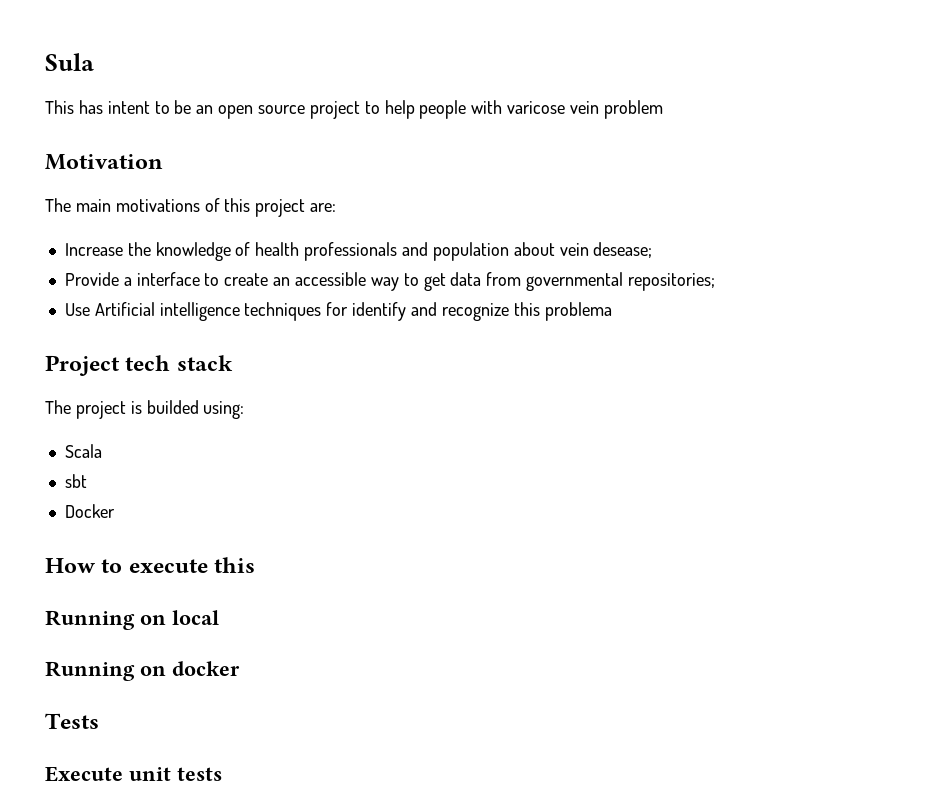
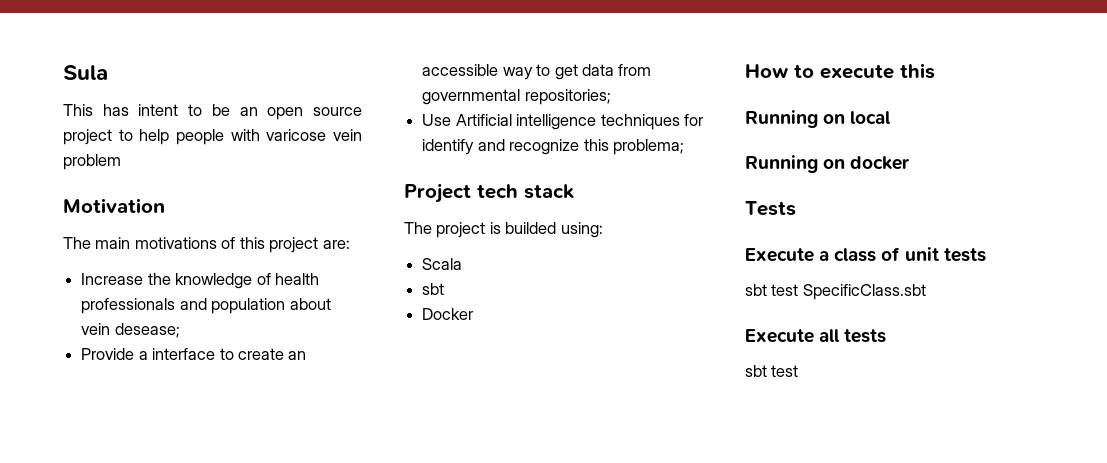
- Use Artificial intelligence techniques for identify and recognize this problema
+ Use Artificial intelligence techniques for identify and recognize this problema;
- Execute unit tests
+ Execute a class of unit tests
+ sbt test SpecificClass.sbt
+ Execute all tests
+ sbt test

